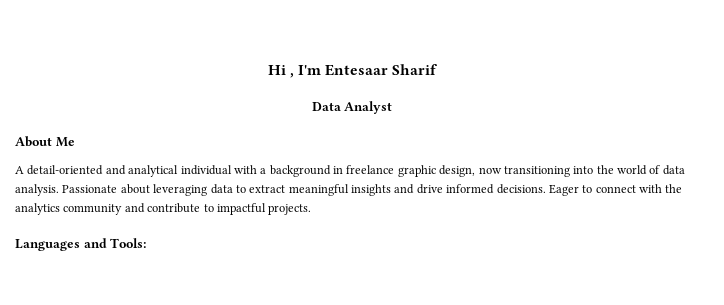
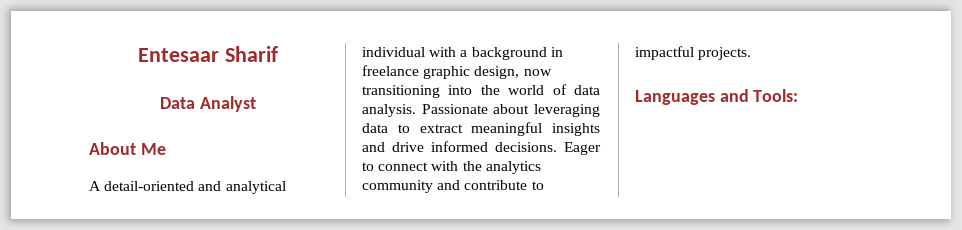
- Hi , I'm Entesaar Sharif
+ Entesaar Sharif

